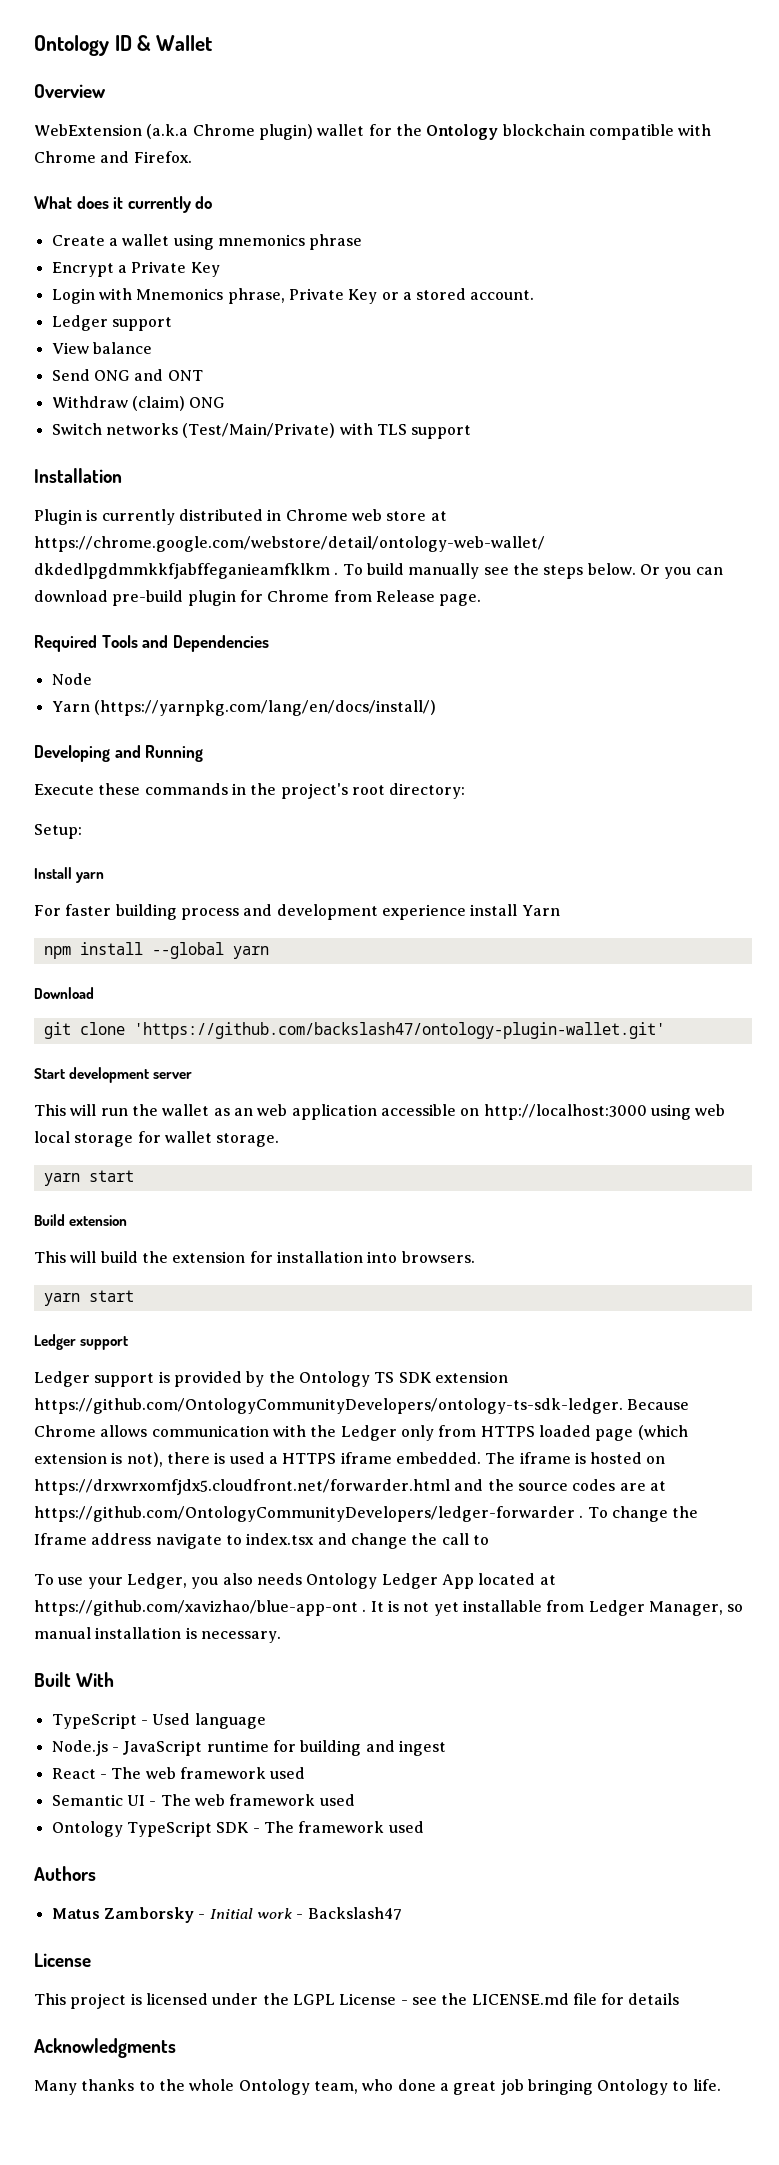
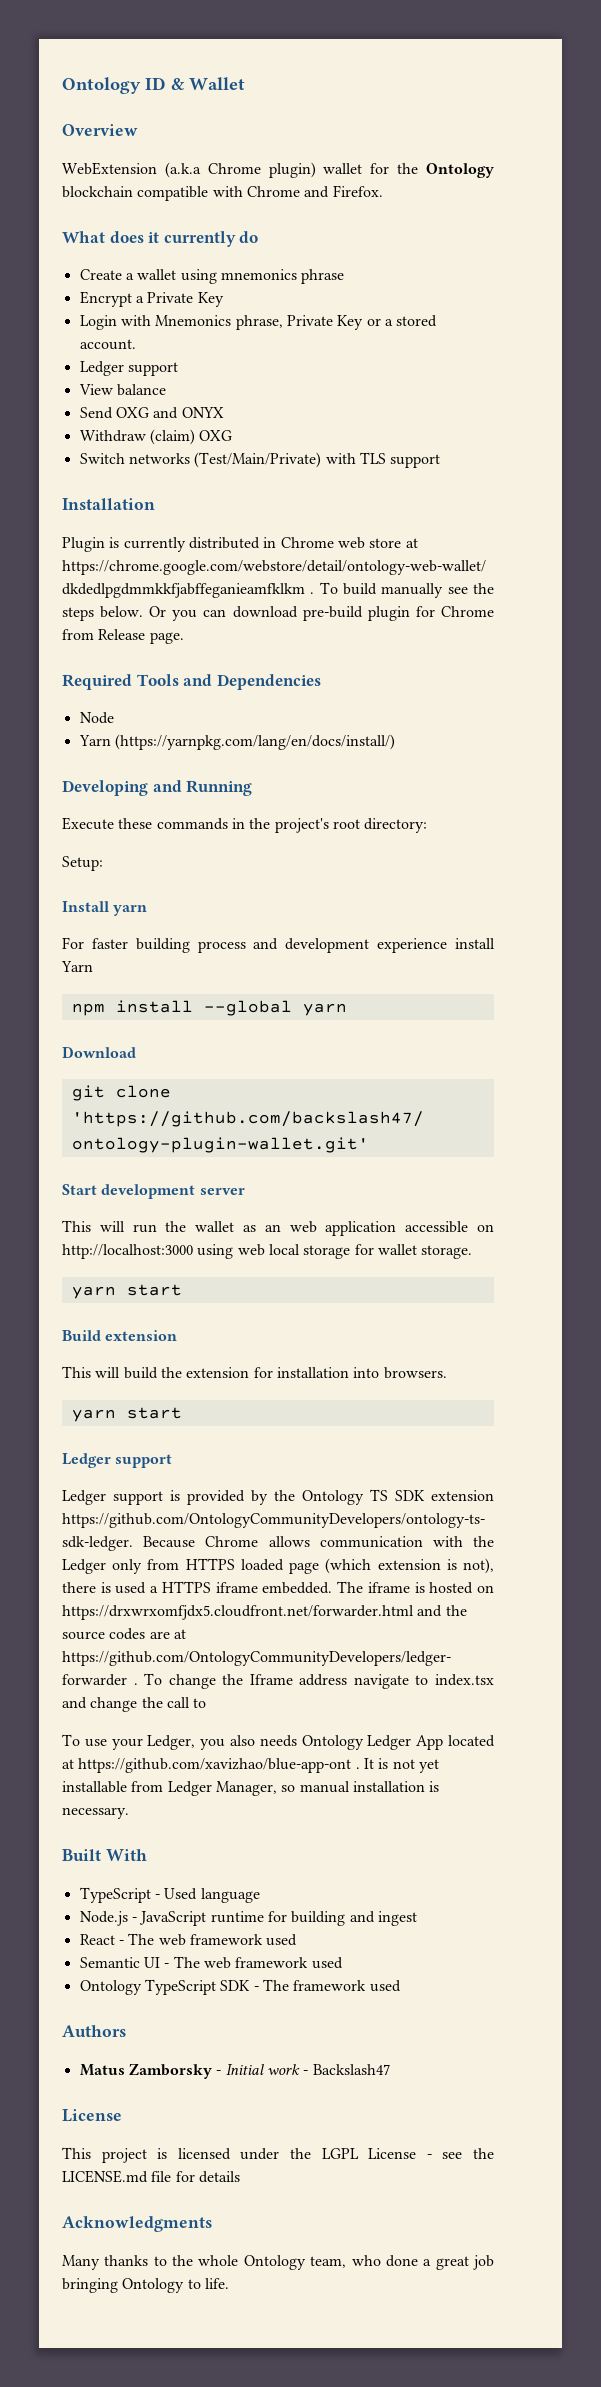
- Send ONG and ONT
+ Send OXG and ONYX
- Withdraw (claim) ONG
+ Withdraw (claim) OXG

